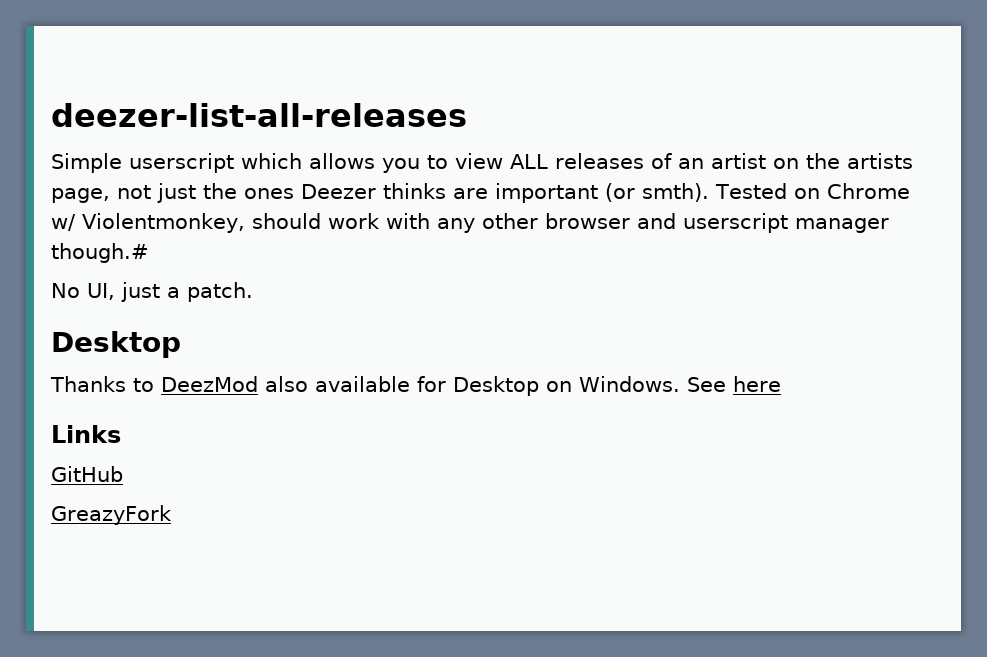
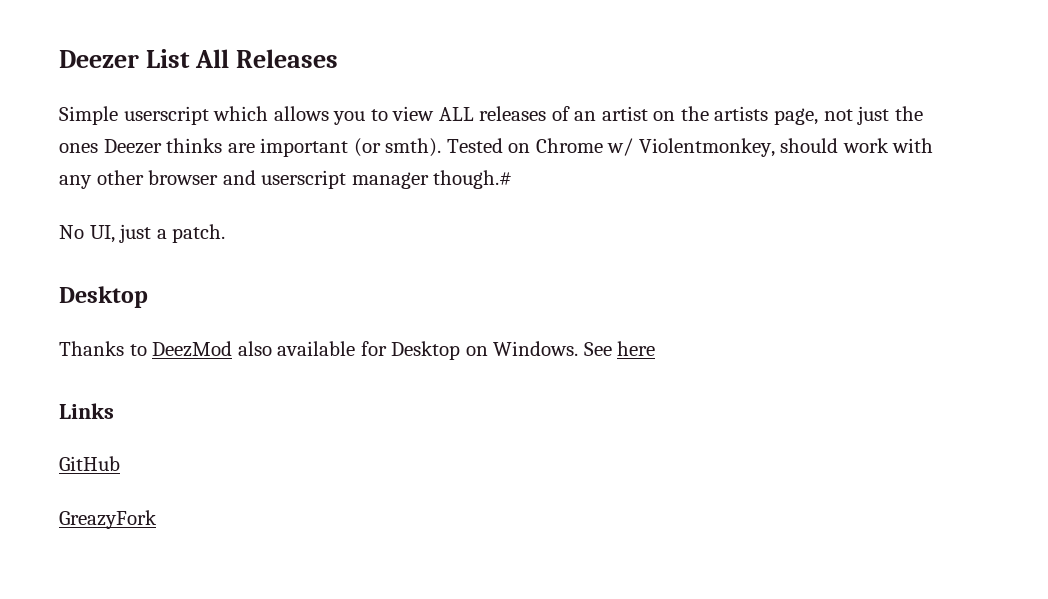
- deezer-list-all-releases
+ Deezer List All Releases

